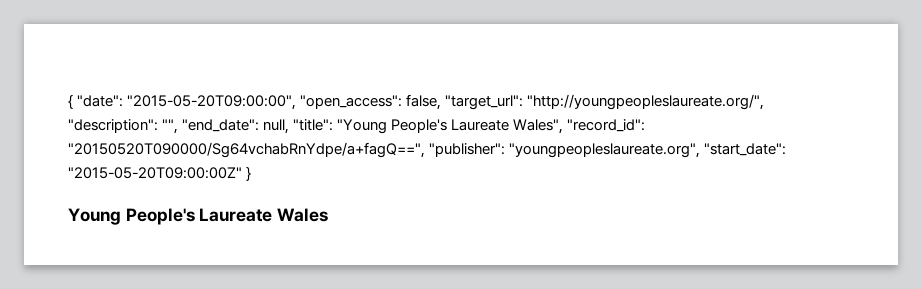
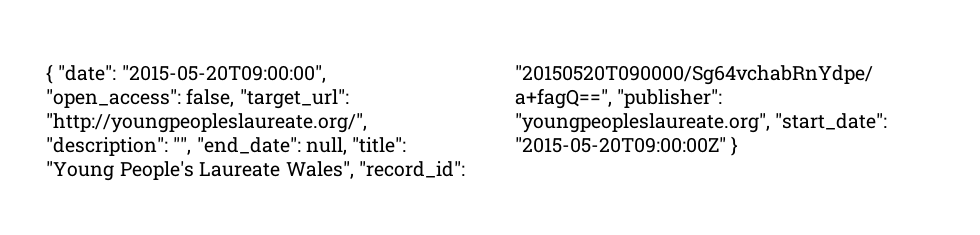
- Young People's Laureate Wales

